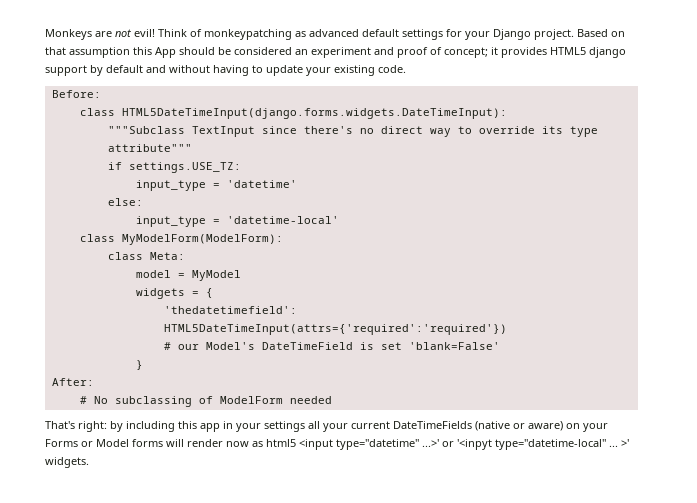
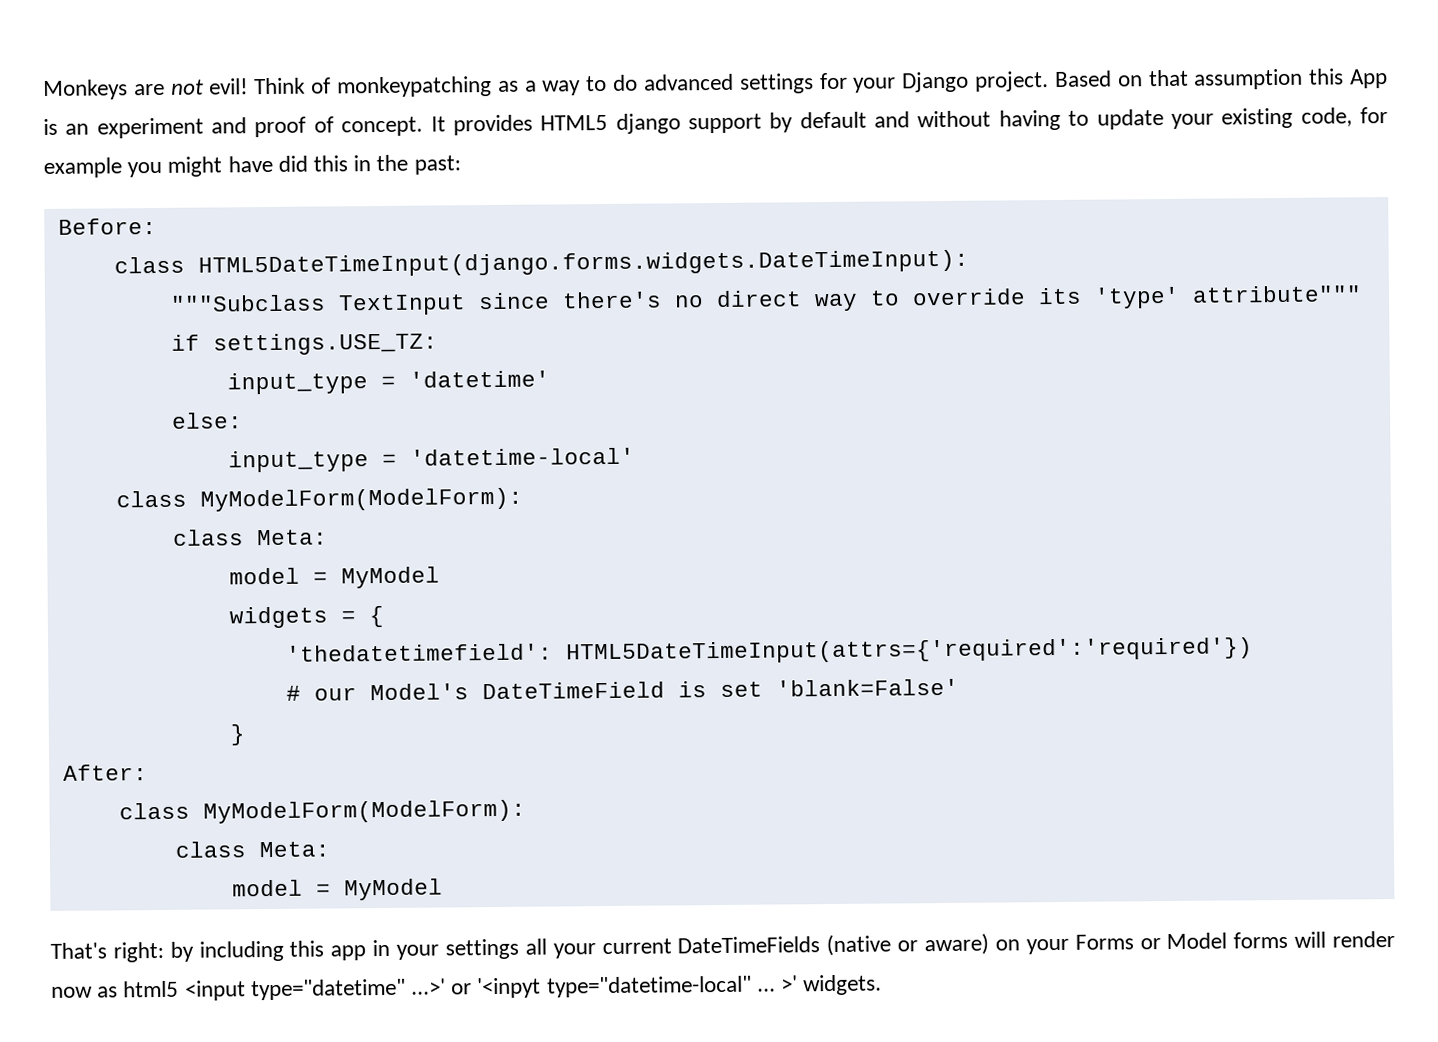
- Think of monkeypatching as advanced default settings for your Django project.
+ Think of monkeypatching as a way to do advanced settings for your Django project.
- Based on that assumption this App should be considered an experiment and proof of concept; it provides HTML5 django support by default and without having to update your existing code.
+ Based on that assumption this App is an experiment and proof of concept. It provides HTML5 django support by default and without having to update your existing code, for example you might have did this in the past:
- """Subclass TextInput since there's no direct way to override its type attribute"""
+ """Subclass TextInput since there's no direct way to override its 'type' attribute"""
  After:
- # No subclassing of ModelForm needed
+ class MyModelForm(ModelForm):
+ class Meta:
+ model = MyModel

